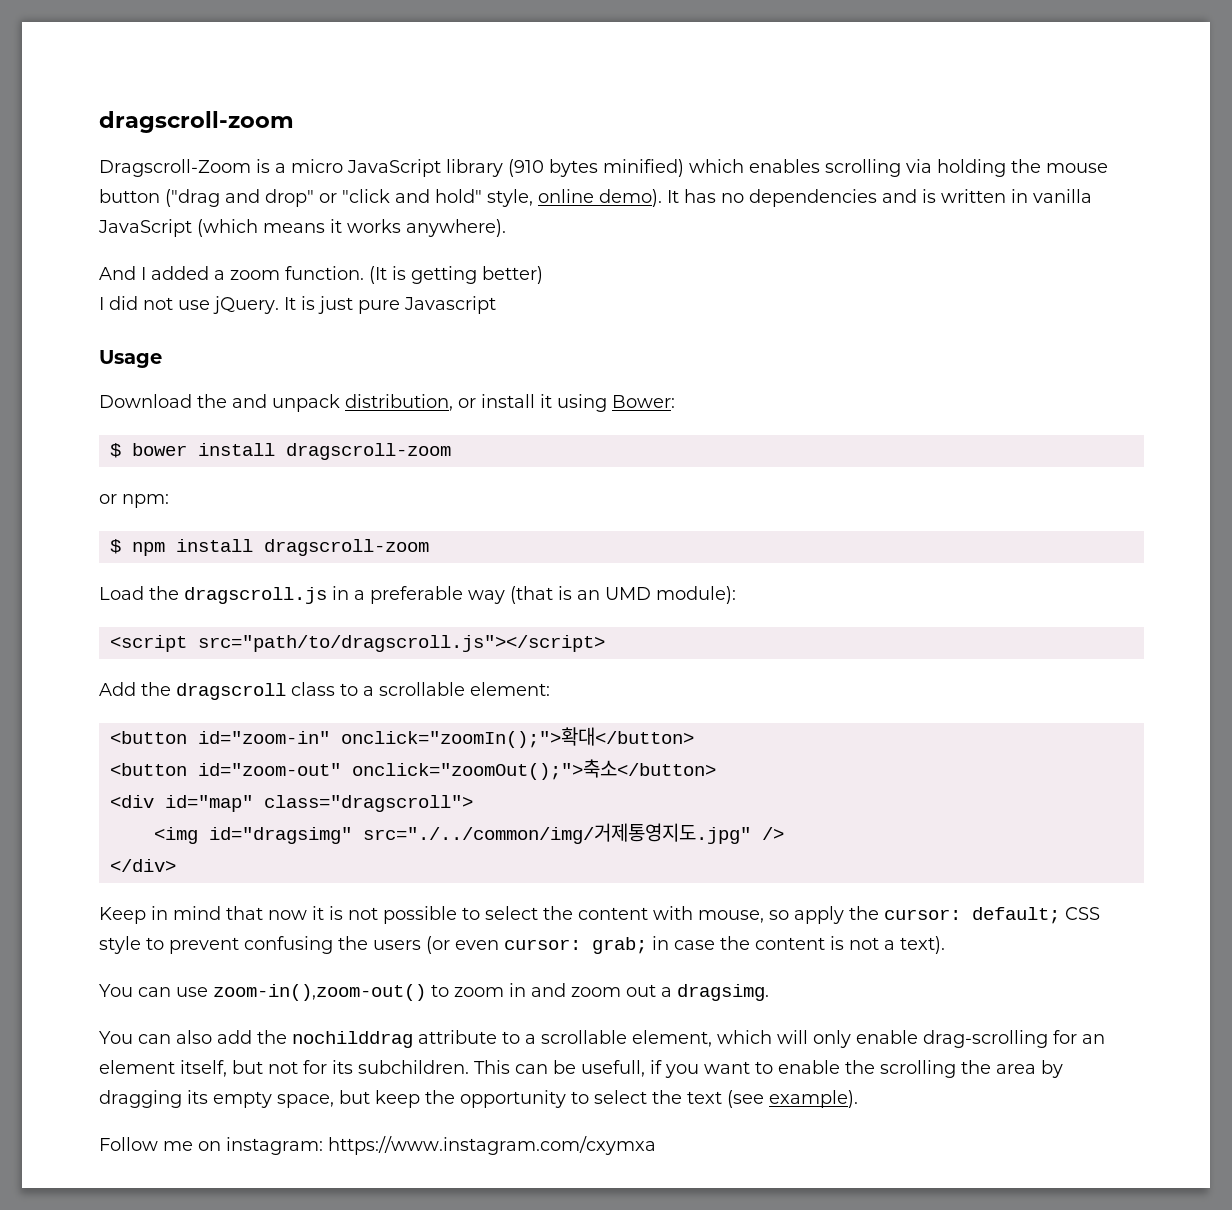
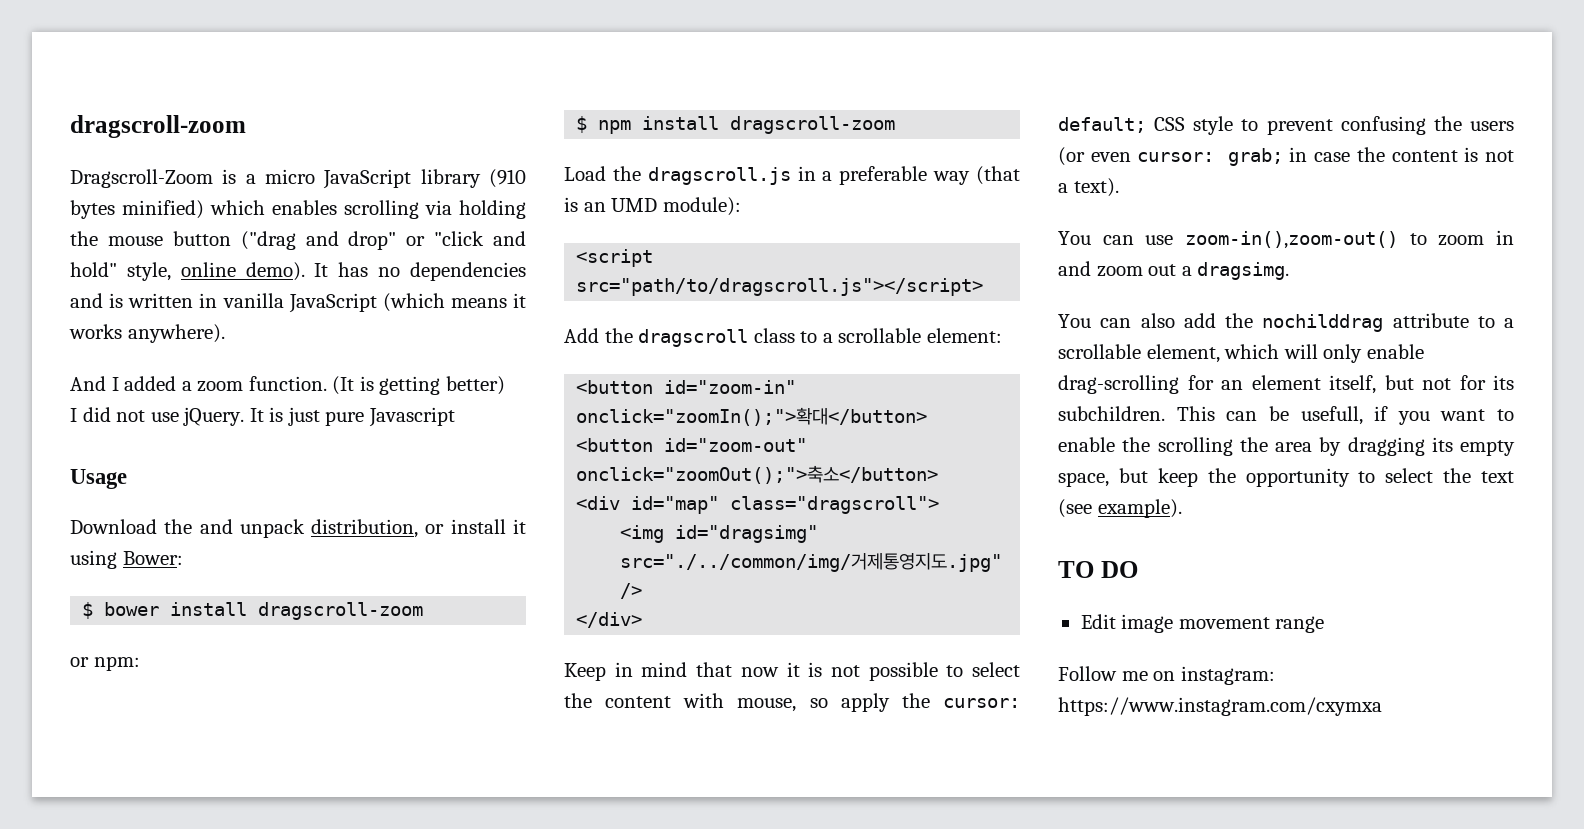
+ TO DO
+ Edit image movement range

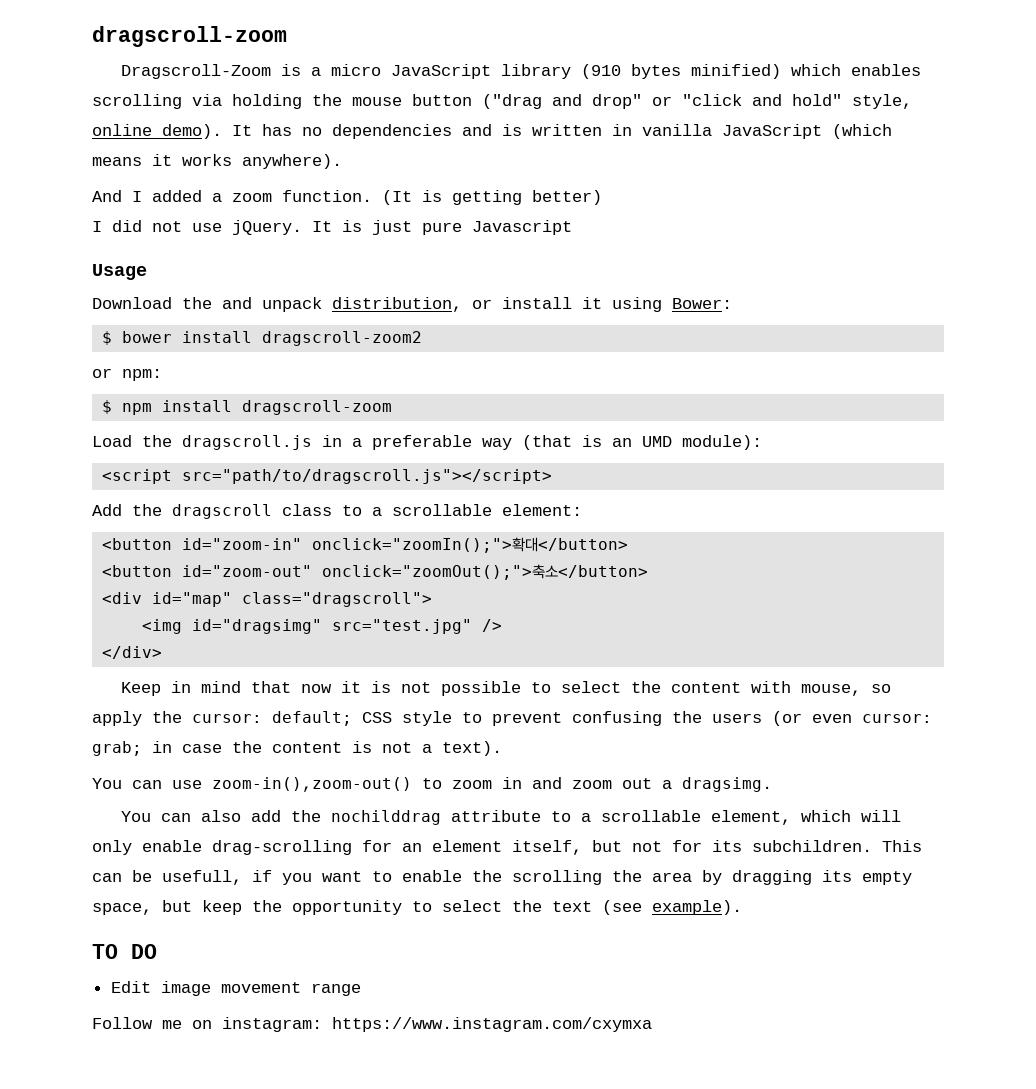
- $ bower install dragscroll-zoom
+ $ bower install dragscroll-zoom2
- <img id="dragsimg" src="./../common/img/거제통영지도.jpg" />
+ <img id="dragsimg" src="test.jpg" />

